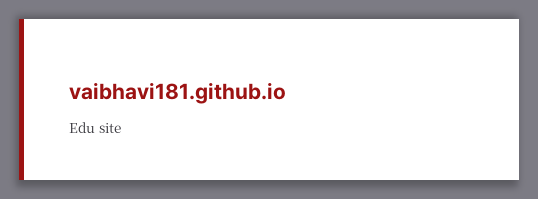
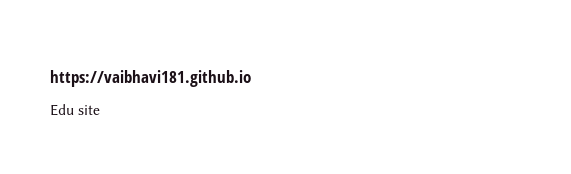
- vaibhavi181.github.io
+ https://vaibhavi181.github.io

